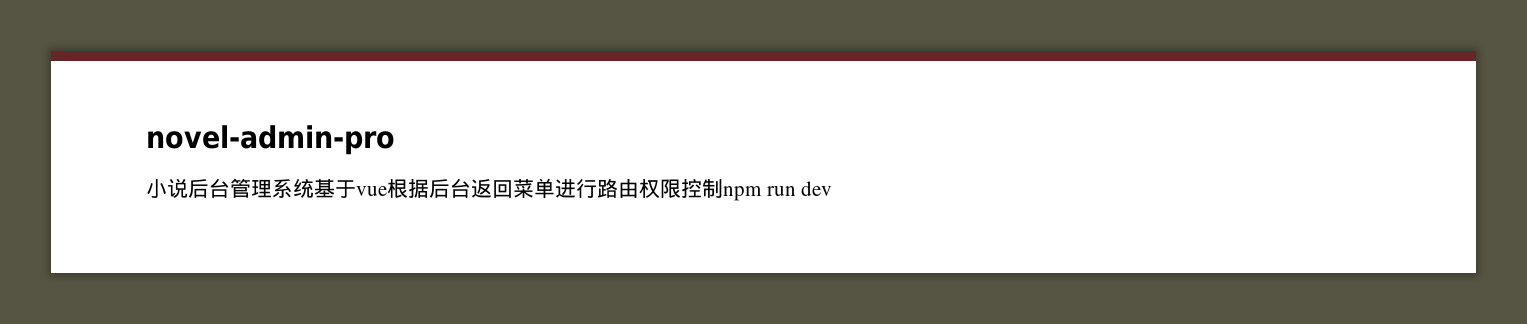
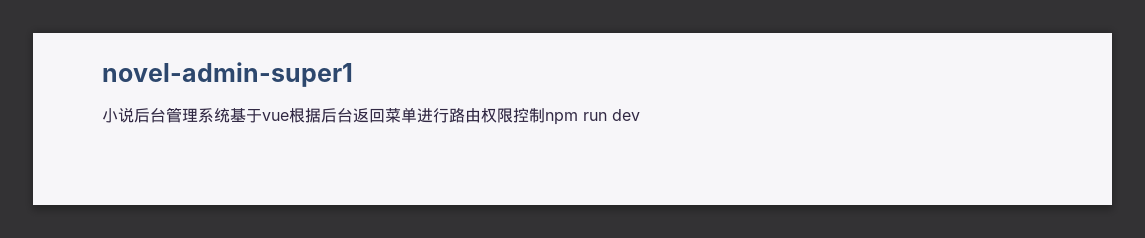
- novel-admin-pro
+ novel-admin-super1

